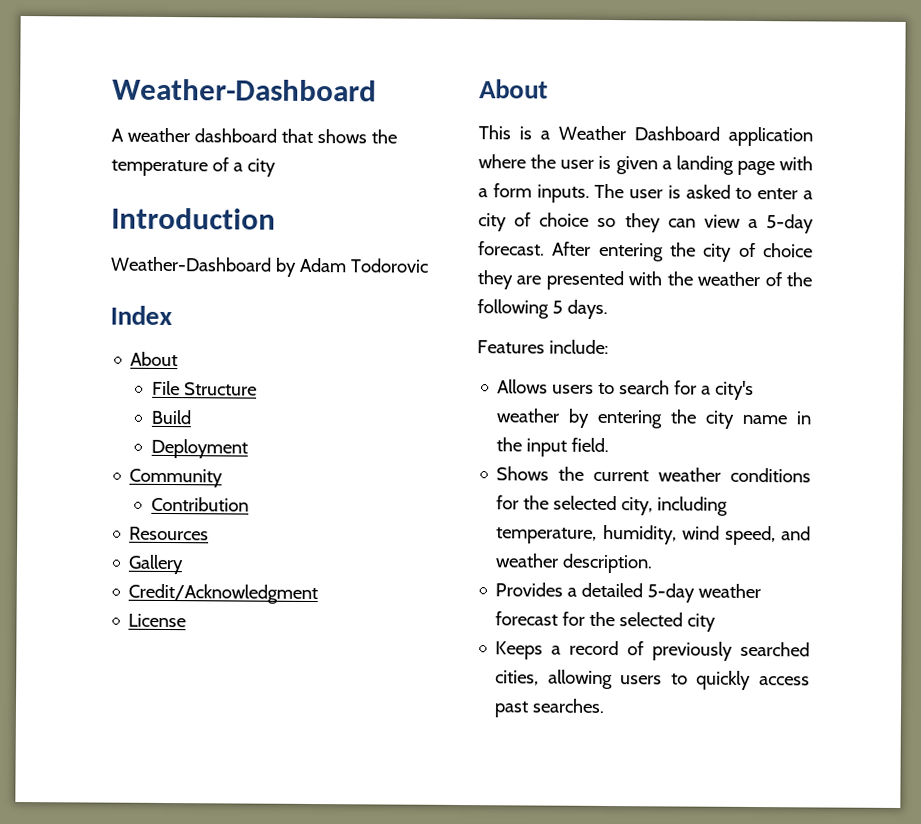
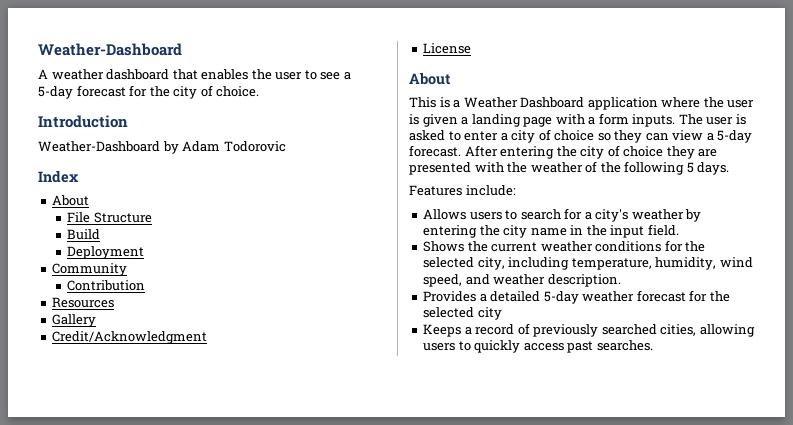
- A weather dashboard that shows the temperature of a city
+ A weather dashboard that enables the user to see a 5-day forecast for the city of choice.

